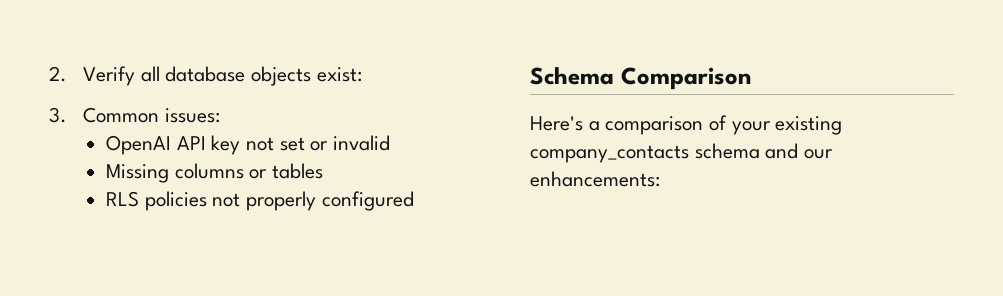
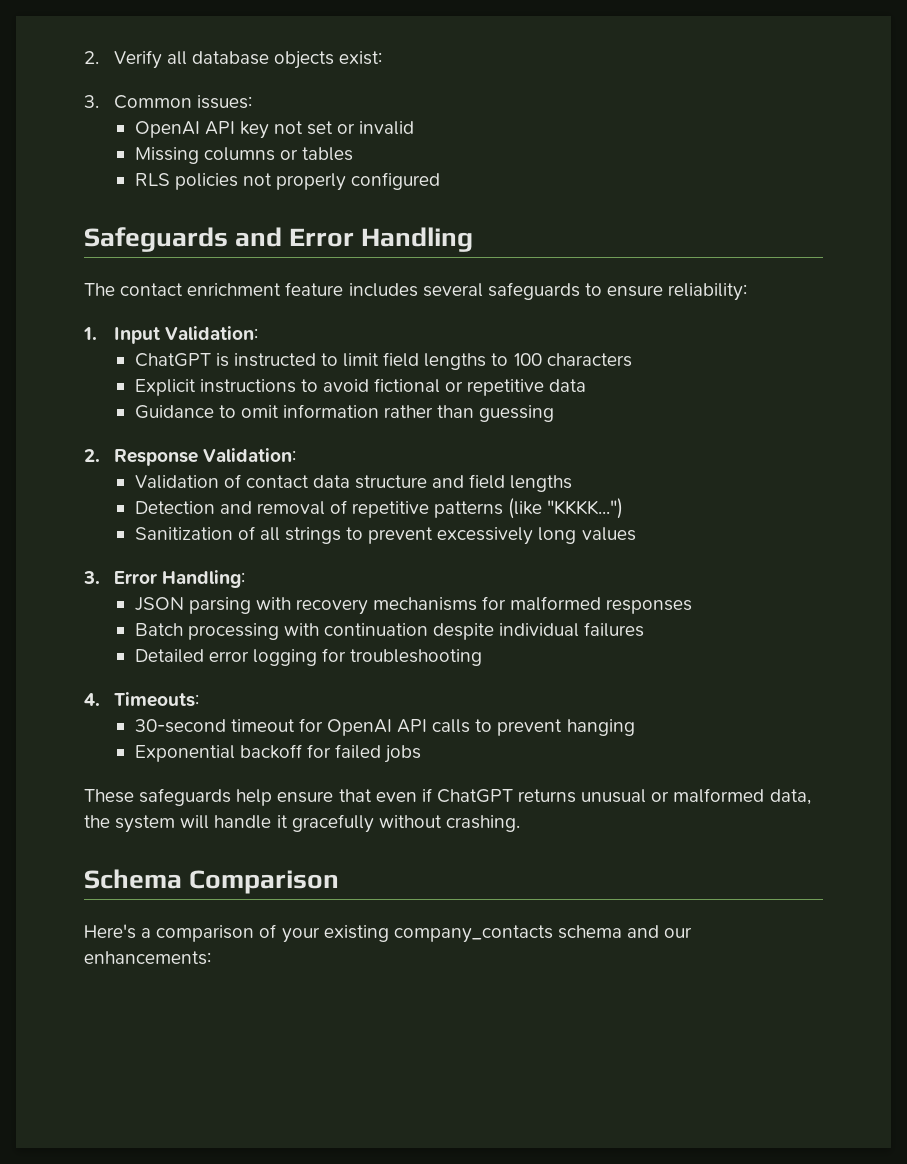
+ Safeguards and Error Handling
+ The contact enrichment feature includes several safeguards to ensure reliability:
+ 1. Input Validation:
+ ChatGPT is instructed to limit field lengths to 100 characters
+ Explicit instructions to avoid fictional or repetitive data
+ Guidance to omit information rather than guessing
+ 2. Response Validation:
+ Validation of contact data structure and field lengths
+ Detection and removal of repetitive patterns (like "KKKK...")
+ Sanitization of all strings to prevent excessively long values
+ 3. Error Handling:
+ JSON parsing with recovery mechanisms for malformed responses
+ Batch processing with continuation despite individual failures
+ Detailed error logging for troubleshooting
+ 4. Timeouts:
+ 30-second timeout for OpenAI API calls to prevent hanging
+ Exponential backoff for failed jobs
+ These safeguards help ensure that even if ChatGPT returns unusual or malformed data, the system will handle it gracefully without crashing.

